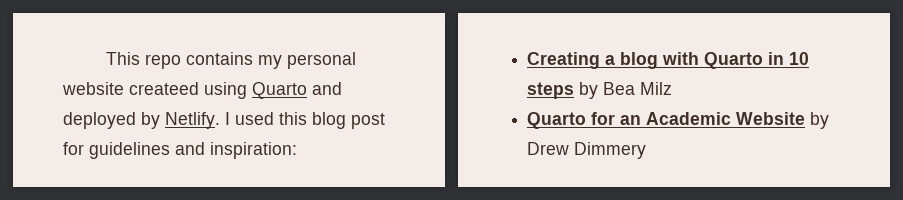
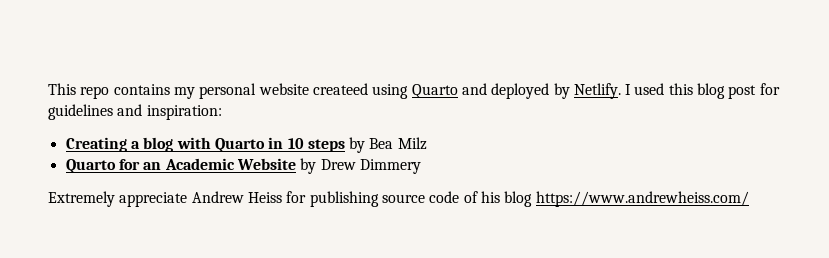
+ Extremely appreciate Andrew Heiss for publishing source code of his blog https://www.andrewheiss.com/

